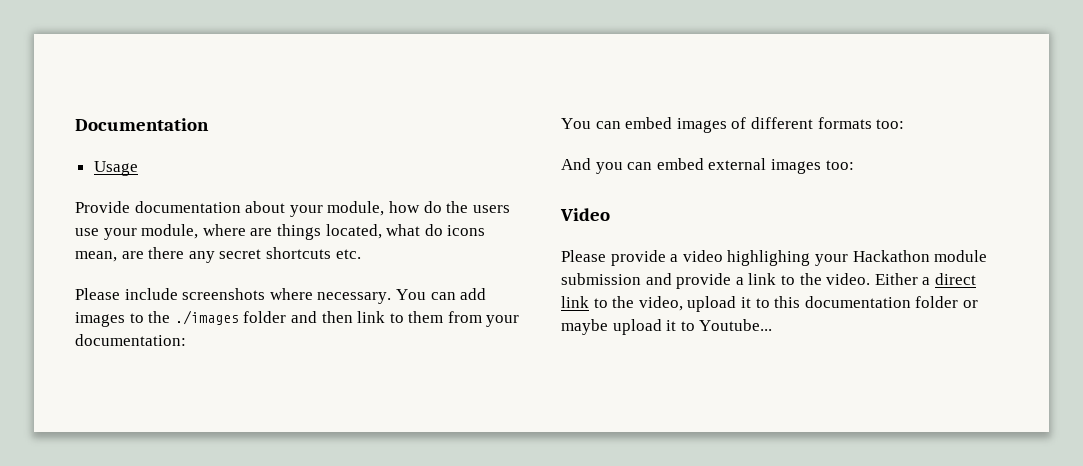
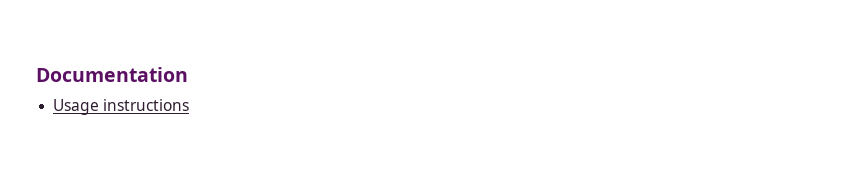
- Usage
- Provide documentation about your module, how do the users use your module, where are things located, what do icons mean, are there any secret shortcuts etc.
- Please include screenshots where necessary. You can add images to the ./images folder and then link to them from your documentation:
- You can embed images of different formats too:
- And you can embed external images too:
- Video
- Please provide a video highlighing your Hackathon module submission and provide a link to the video. Either a direct link to the video, upload it to this documentation folder or maybe upload it to Youtube...
+ Usage instructions

